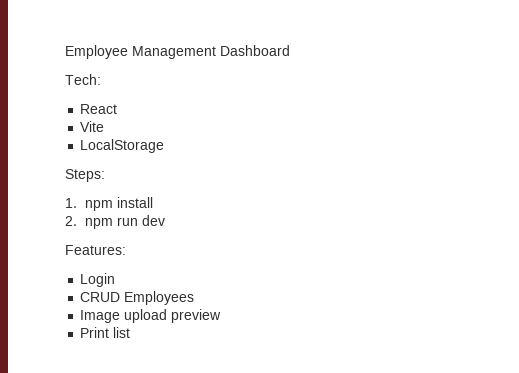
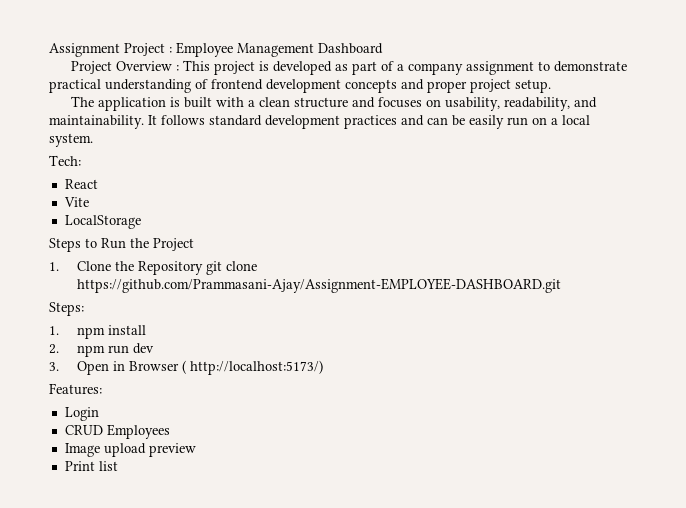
- Employee Management Dashboard
+ Assignment Project : Employee Management Dashboard
+ Project Overview : This project is developed as part of a company assignment to demonstrate practical understanding of frontend development concepts and proper project setup.
+ The application is built with a clean structure and focuses on usability, readability, and maintainability. It follows standard development practices and can be easily run on a local system.
  Tech:
  React
  Vite
  LocalStorage
+ Steps to Run the Project
+ 1. Clone the Repository git clone https://github.com/Prammasani-Ajay/Assignment-EMPLOYEE-DASHBOARD.git
+ 3. Open in Browser ( http://localhost:5173/)

